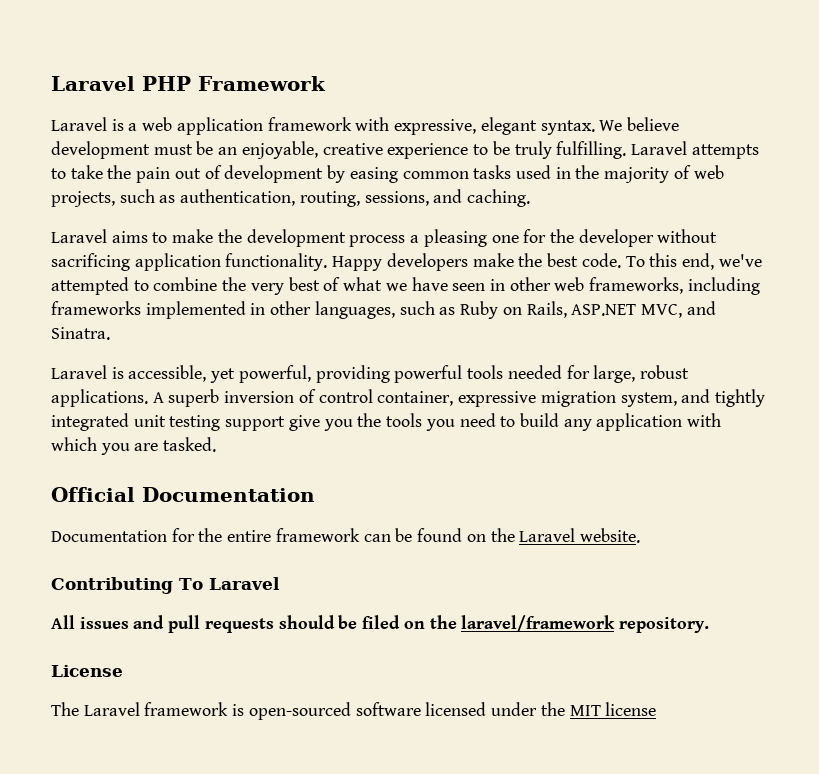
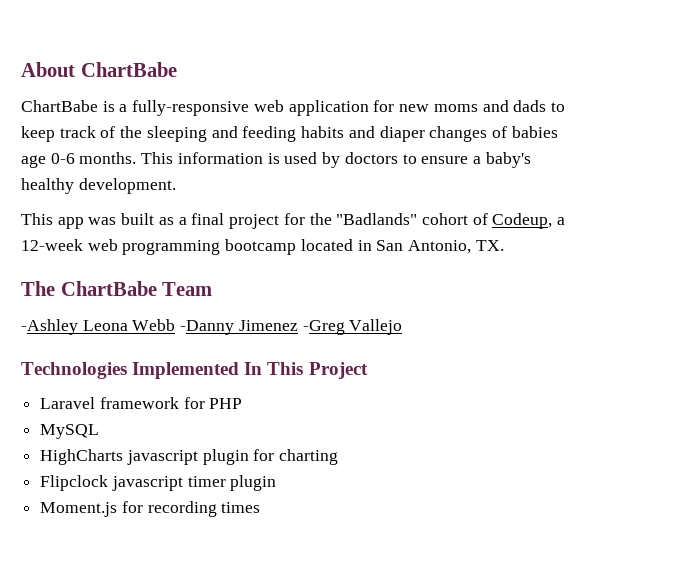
- Laravel PHP Framework
- Laravel is a web application framework with expressive, elegant syntax. We believe development must be an enjoyable, creative experience to be truly fulfilling. Laravel attempts to take the pain out of development by easing common tasks used in the majority of web projects, such as authentication, routing, sessions, and caching.
- Laravel aims to make the development process a pleasing one for the developer without sacrificing application functionality. Happy developers make the best code. To this end, we've attempted to combine the very best of what we have seen in other web frameworks, including frameworks implemented in other languages, such as Ruby on Rails, ASP.NET MVC, and Sinatra.
- Laravel is accessible, yet powerful, providing powerful tools needed for large, robust applications. A superb inversion of control container, expressive migration system, and tightly integrated unit testing support give you the tools you need to build any application with which you are tasked.
- Official Documentation
- Documentation for the entire framework can be found on the Laravel website.
- Contributing To Laravel
- All issues and pull requests should be filed on the laravel/framework repository.
- License
- The Laravel framework is open-sourced software licensed under the MIT license
+ About ChartBabe
+ ChartBabe is a fully-responsive web application for new moms and dads to keep track of the sleeping and feeding habits and diaper changes of babies age 0-6 months. This information is used by doctors to ensure a baby's healthy development.
+ This app was built as a final project for the "Badlands" cohort of Codeup, a 12-week web programming bootcamp located in San Antonio, TX.
+ The ChartBabe Team
+ -Ashley Leona Webb -Danny Jimenez -Greg Vallejo
+ Technologies Implemented In This Project
+ Laravel framework for PHP
+ MySQL
+ HighCharts javascript plugin for charting
+ Flipclock javascript timer plugin
+ Moment.js for recording times

